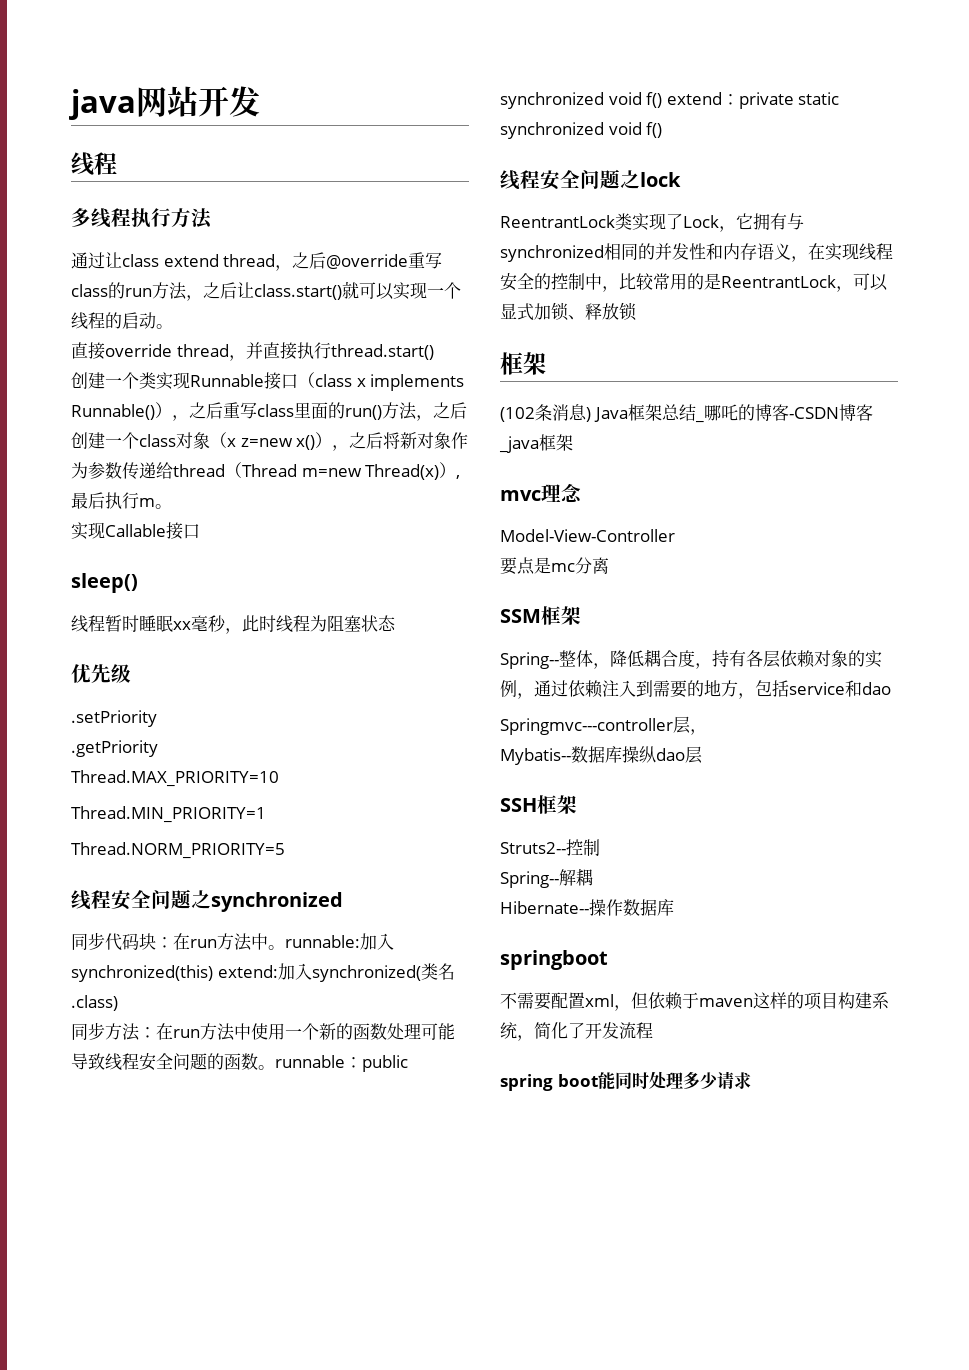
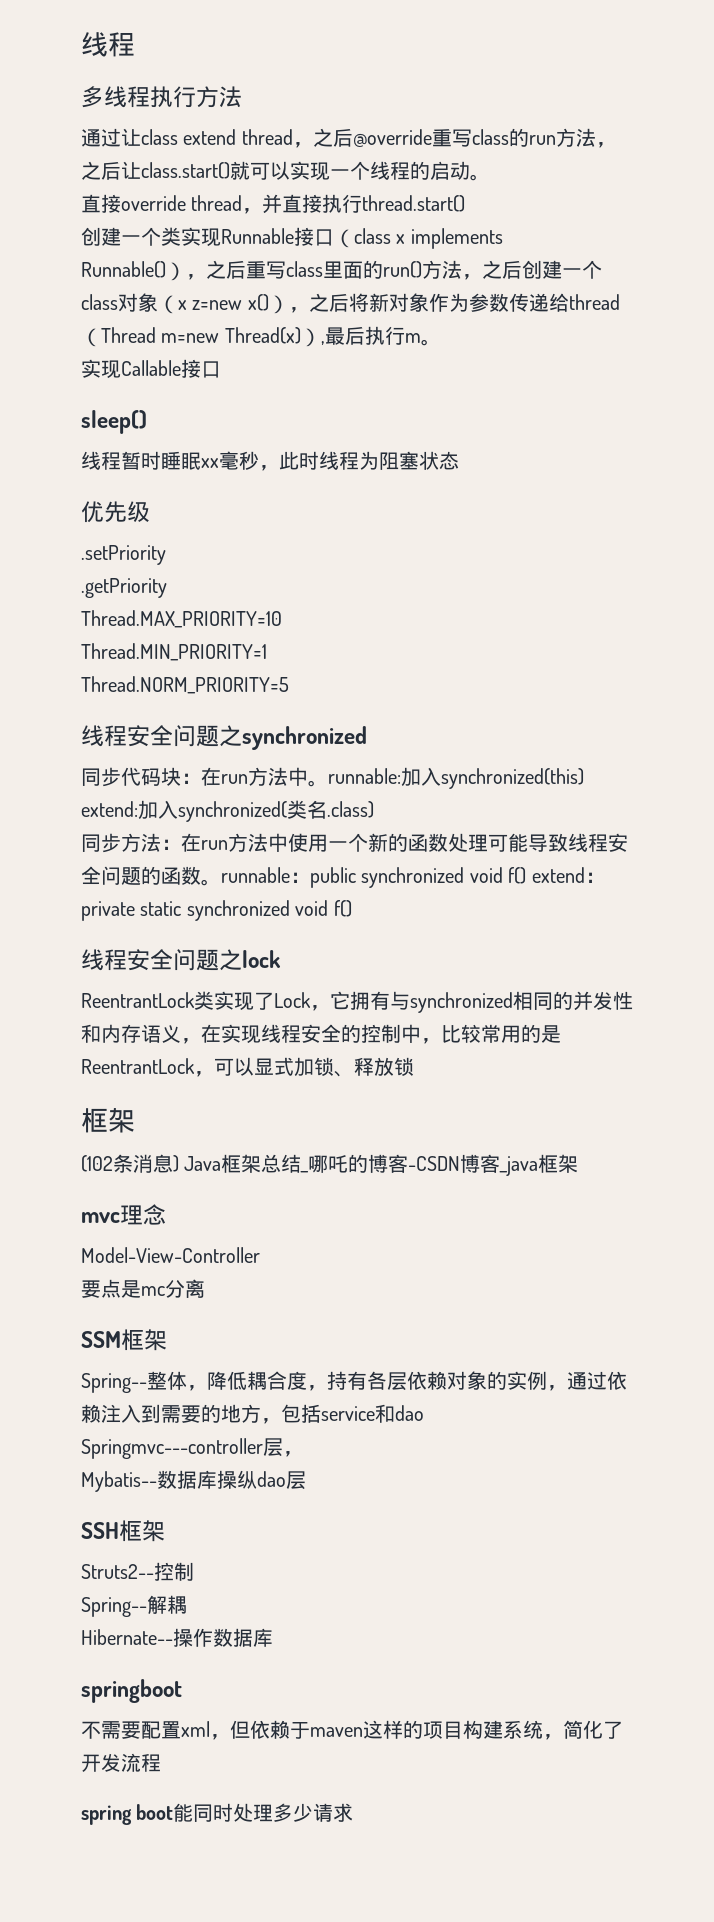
- java网站开发

